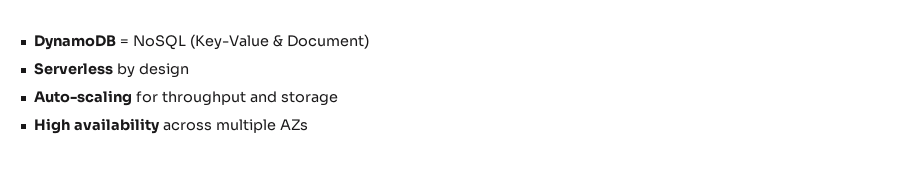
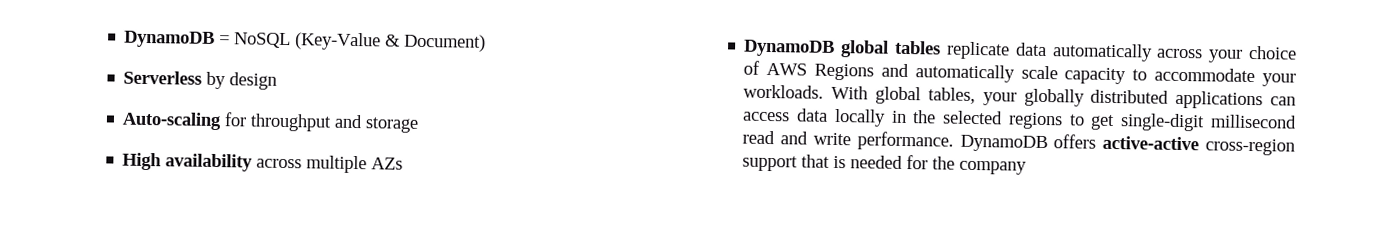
+ DynamoDB global tables replicate data automatically across your choice of AWS Regions and automatically scale capacity to accommodate your workloads. With global tables, your globally distributed applications can access data locally in the selected regions to get single-digit millisecond read and write performance. DynamoDB offers active-active cross-region support that is needed for the company

